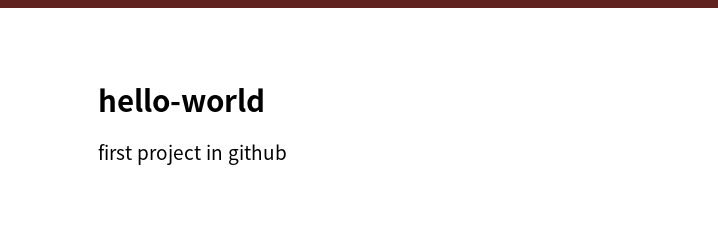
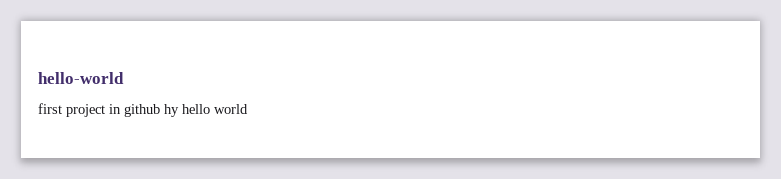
- first project in github
+ first project in github hy hello world

